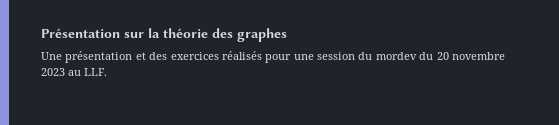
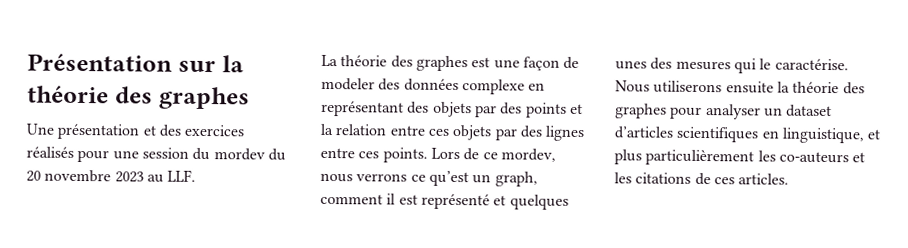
+ La théorie des graphes est une façon de modeler des données complexe en représentant des objets par des points et la relation entre ces objets par des lignes entre ces points. Lors de ce mordev, nous verrons ce qu’est un graph, comment il est représenté et quelques unes des mesures qui le caractérise. Nous utiliserons ensuite la théorie des graphes pour analyser un dataset d’articles scientifiques en linguistique, et plus particulièrement les co-auteurs et les citations de ces articles.

